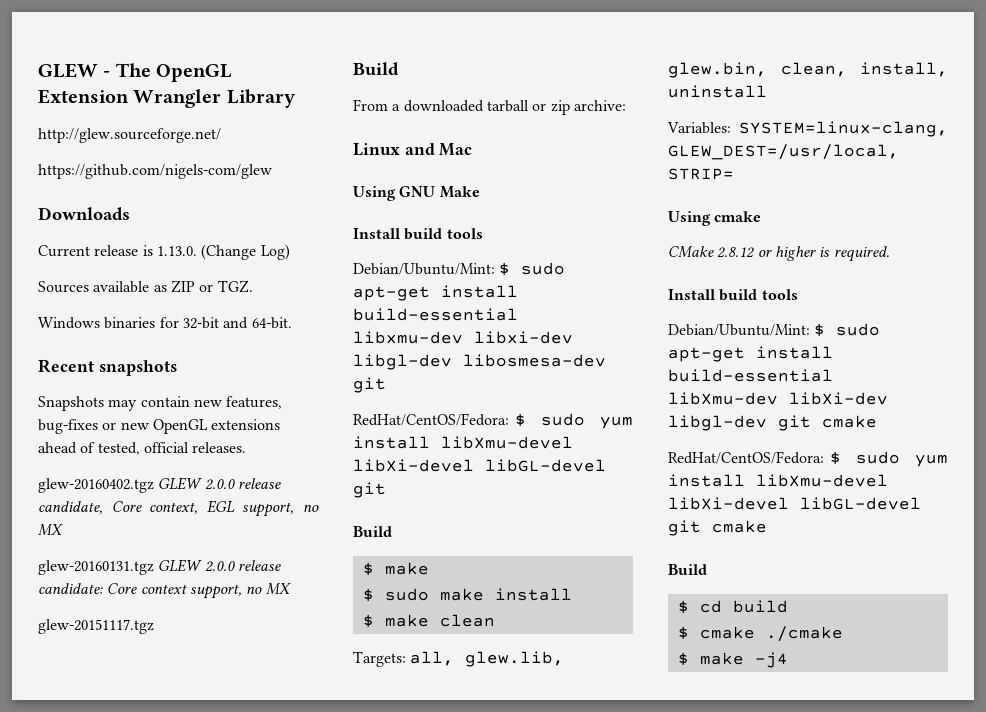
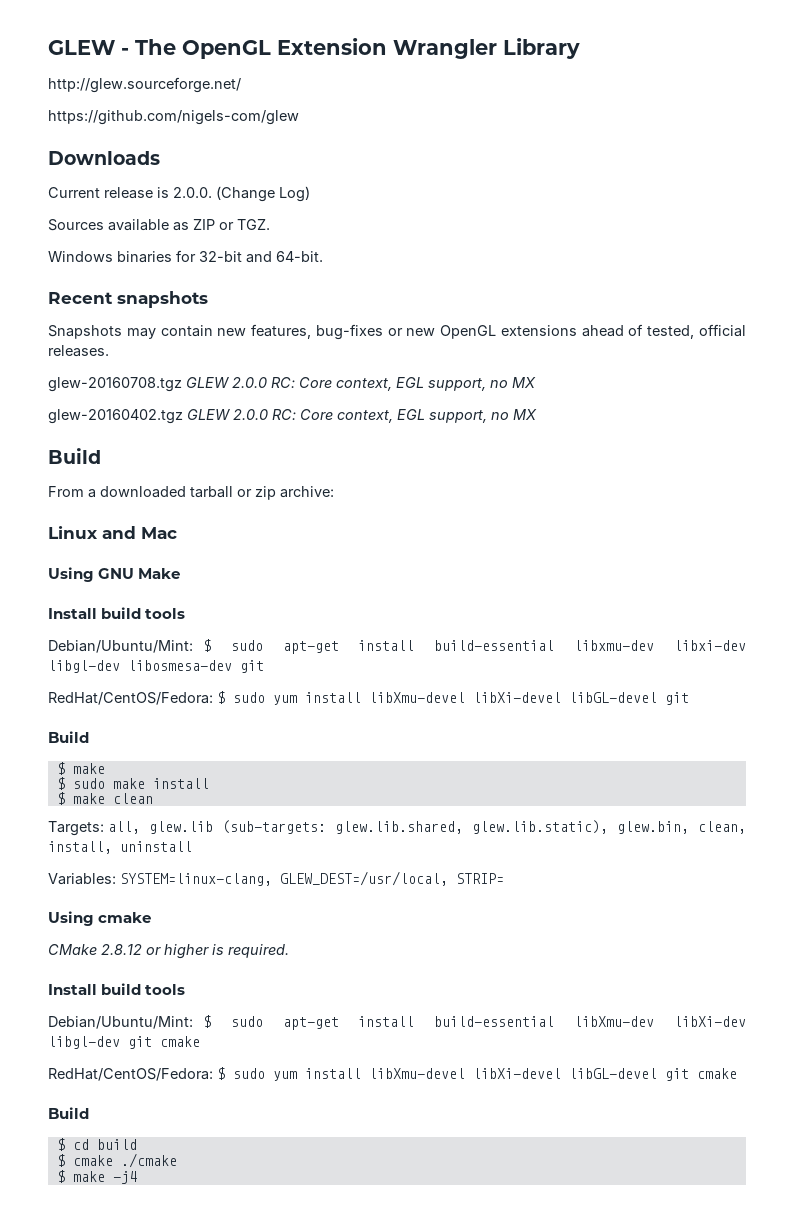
- Current release is 1.13.0. (Change Log)
+ Current release is 2.0.0. (Change Log)
- glew-20160402.tgz GLEW 2.0.0 release candidate, Core context, EGL support, no MX
- glew-20160131.tgz GLEW 2.0.0 release candidate: Core context support, no MX
- glew-20151117.tgz
+ glew-20160708.tgz GLEW 2.0.0 RC: Core context, EGL support, no MX
+ glew-20160402.tgz GLEW 2.0.0 RC: Core context, EGL support, no MX
- Targets: all, glew.lib, glew.bin, clean, install, uninstall
+ Targets: all, glew.lib (sub-targets: glew.lib.shared, glew.lib.static), glew.bin, clean, install, uninstall

